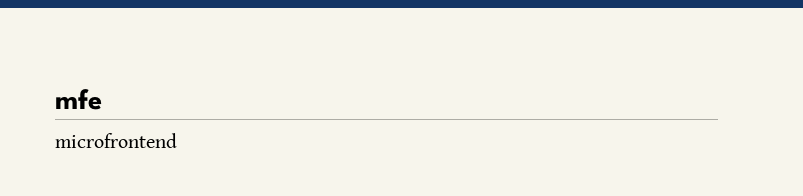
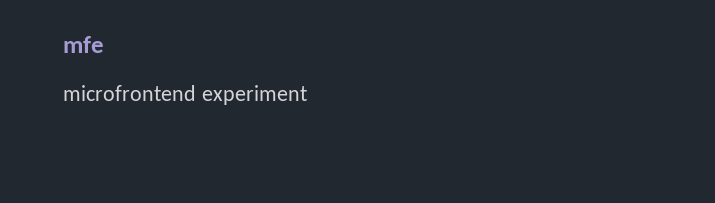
- microfrontend
+ microfrontend experiment

